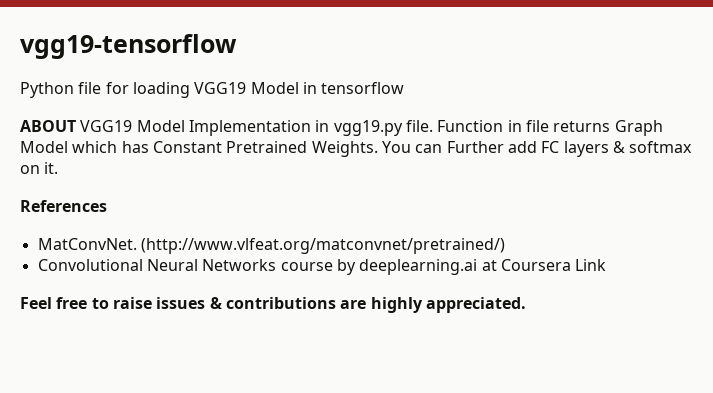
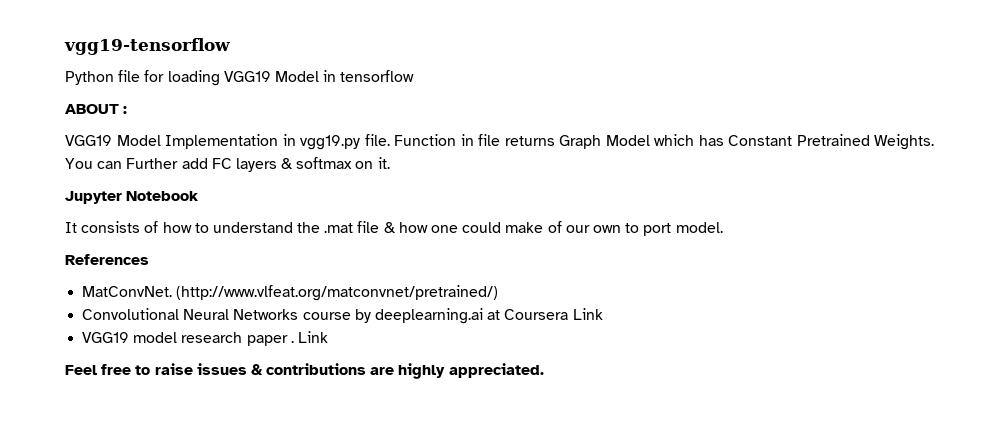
- ABOUT VGG19 Model Implementation in vgg19.py file.
+ ABOUT :
+ VGG19 Model Implementation in vgg19.py file.
+ Jupyter Notebook
+ It consists of how to understand the .mat file & how one could make of our own to port model.
+ VGG19 model research paper . Link

